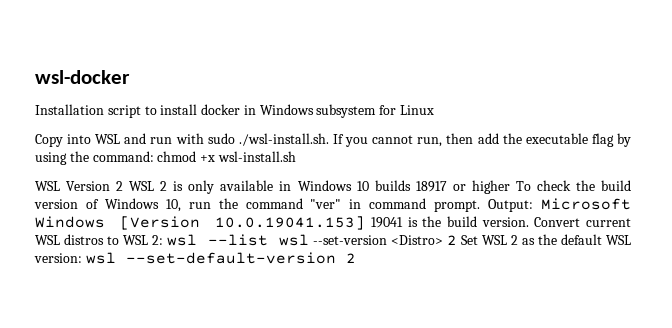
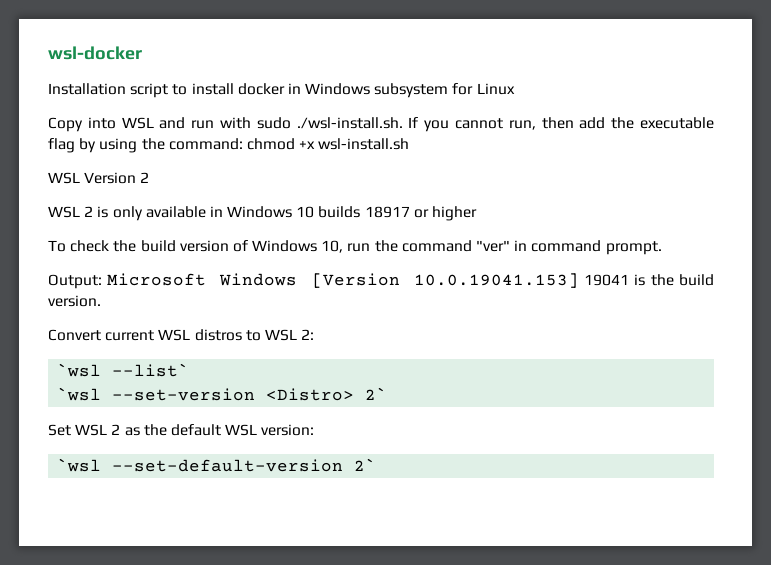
- WSL Version 2 WSL 2 is only available in Windows 10 builds 18917 or higher To check the build version of Windows 10, run the command "ver" in command prompt. Output: Microsoft Windows [Version 10.0.19041.153] 19041 is the build version. Convert current WSL distros to WSL 2: wsl --list wsl --set-version <Distro> 2 Set WSL 2 as the default WSL version: wsl --set-default-version 2
+ WSL Version 2
+ WSL 2 is only available in Windows 10 builds 18917 or higher
+ To check the build version of Windows 10, run the command "ver" in command prompt.
+ Output: Microsoft Windows [Version 10.0.19041.153] 19041 is the build version.
+ Convert current WSL distros to WSL 2:
+ `wsl --list`
+ `wsl --set-version <Distro> 2`
+ Set WSL 2 as the default WSL version:
+ `wsl --set-default-version 2`

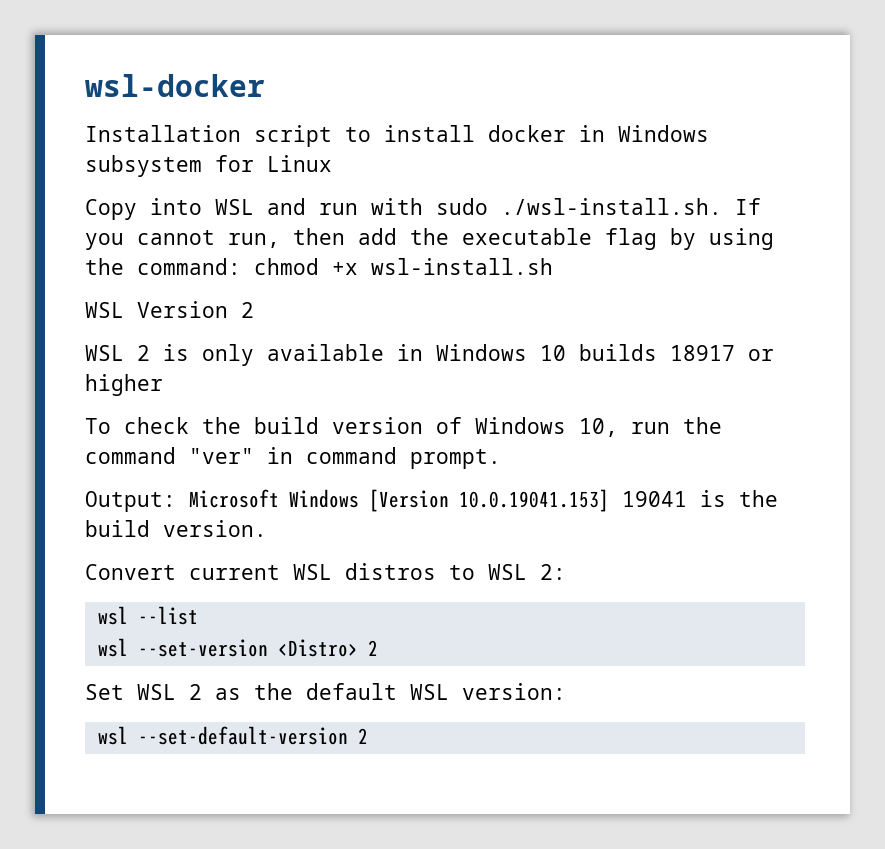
- `wsl --list`
- `wsl --set-version <Distro> 2`
+ wsl --list
+ wsl --set-version <Distro> 2
- `wsl --set-default-version 2`
+ wsl --set-default-version 2

